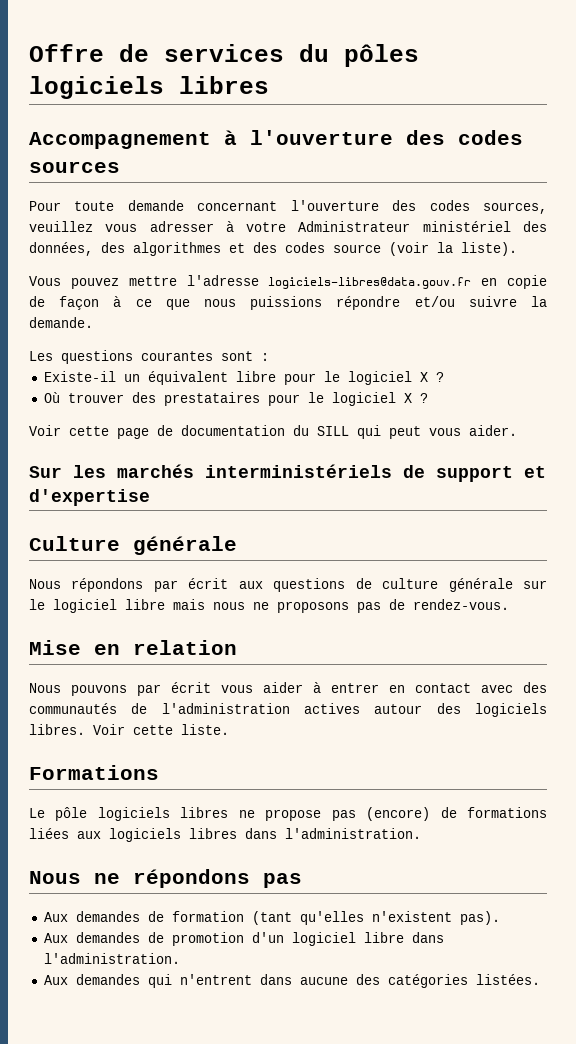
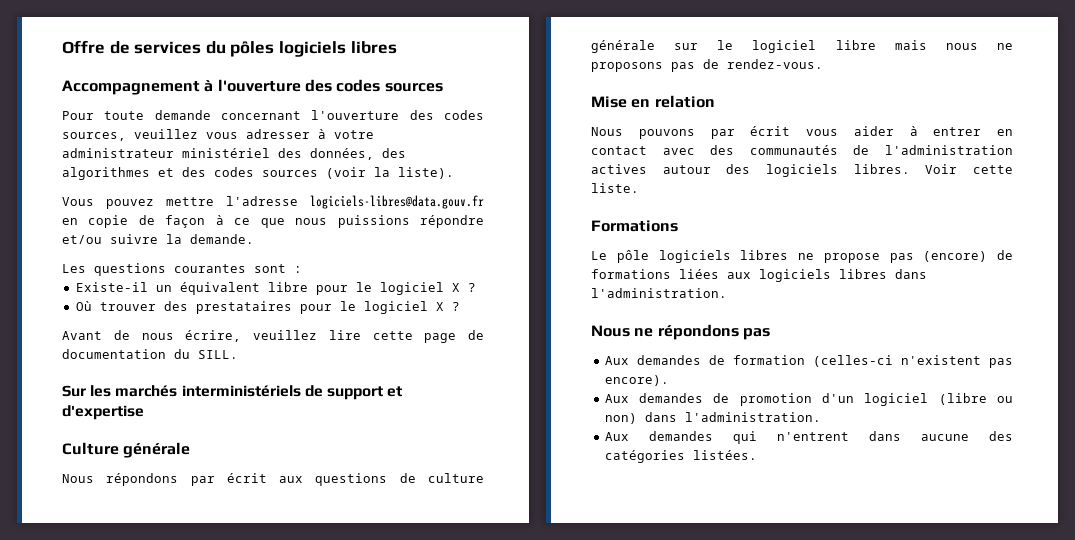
- Pour toute demande concernant l'ouverture des codes sources, veuillez vous adresser à votre Administrateur ministériel des données, des algorithmes et des codes source (voir la liste).
+ Pour toute demande concernant l'ouverture des codes sources, veuillez vous adresser à votre administrateur ministériel des données, des algorithmes et des codes sources (voir la liste).
- Voir cette page de documentation du SILL qui peut vous aider.
+ Avant de nous écrire, veuillez lire cette page de documentation du SILL.
- Aux demandes de formation (tant qu'elles n'existent pas).
+ Aux demandes de formation (celles-ci n'existent pas encore).
- Aux demandes de promotion d'un logiciel libre dans l'administration.
+ Aux demandes de promotion d'un logiciel (libre ou non) dans l'administration.

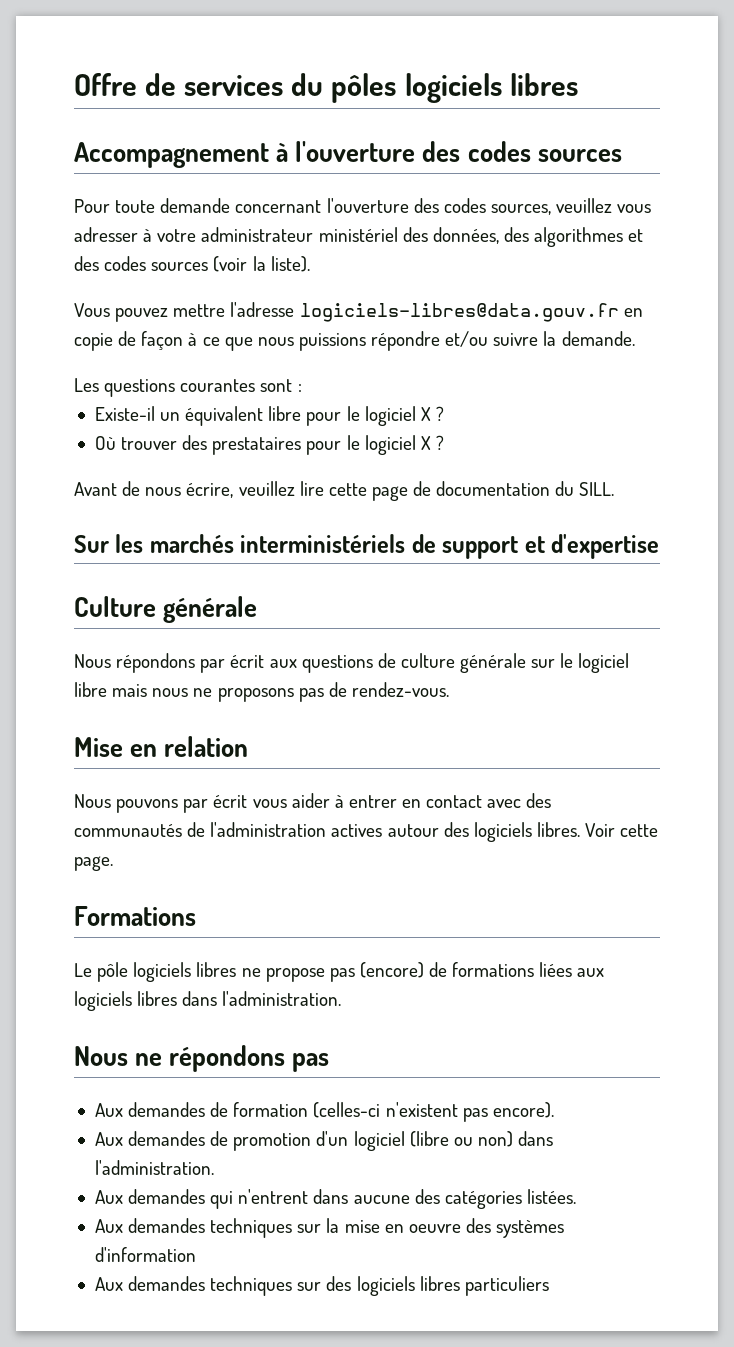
- Voir cette liste.
+ Voir cette page.
+ Aux demandes techniques sur la mise en oeuvre des systèmes d'information
+ Aux demandes techniques sur des logiciels libres particuliers

